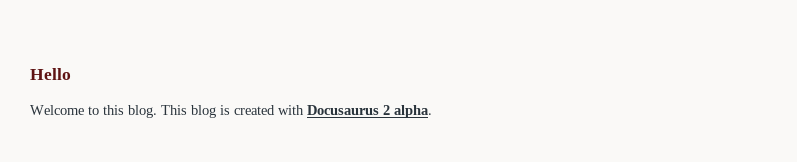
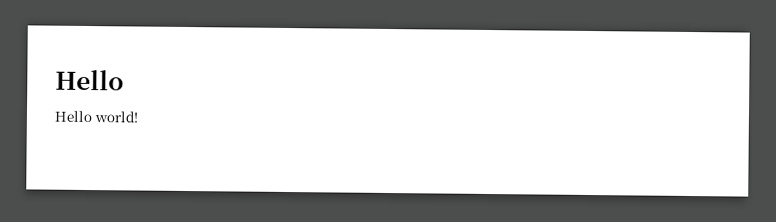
- Welcome to this blog. This blog is created with Docusaurus 2 alpha.
+ Hello world!

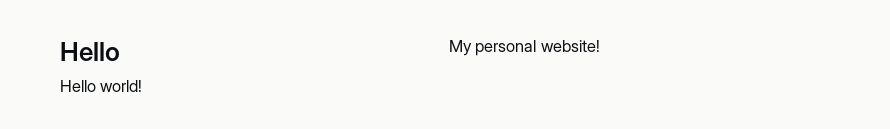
+ My personal website!

